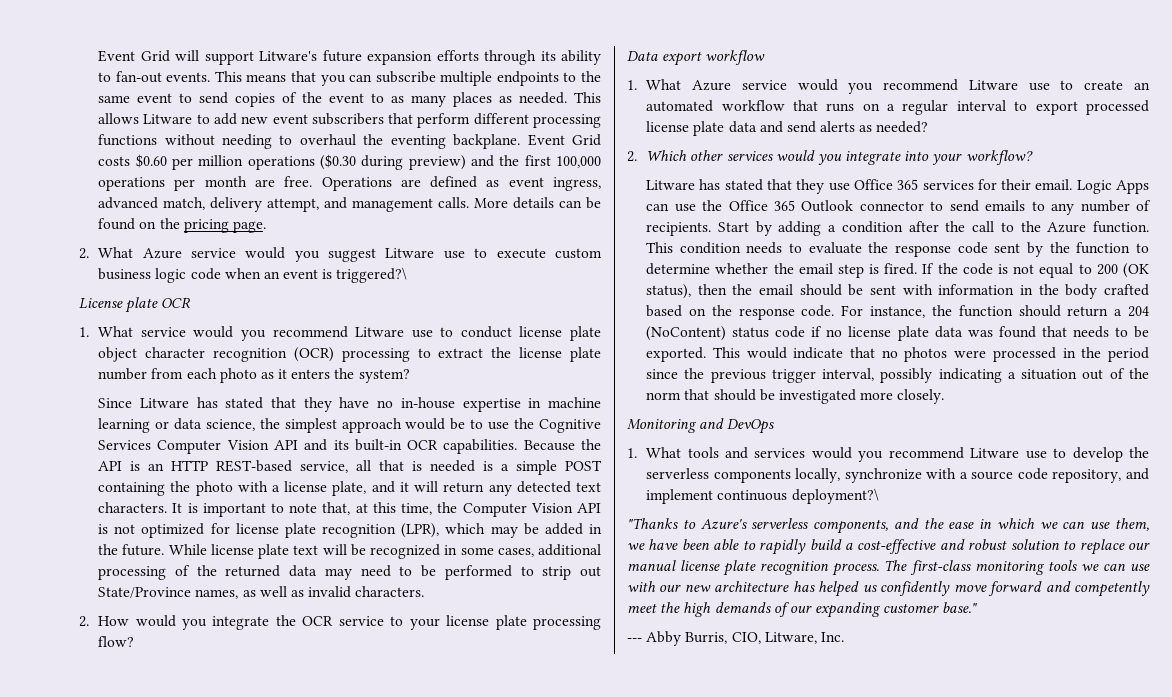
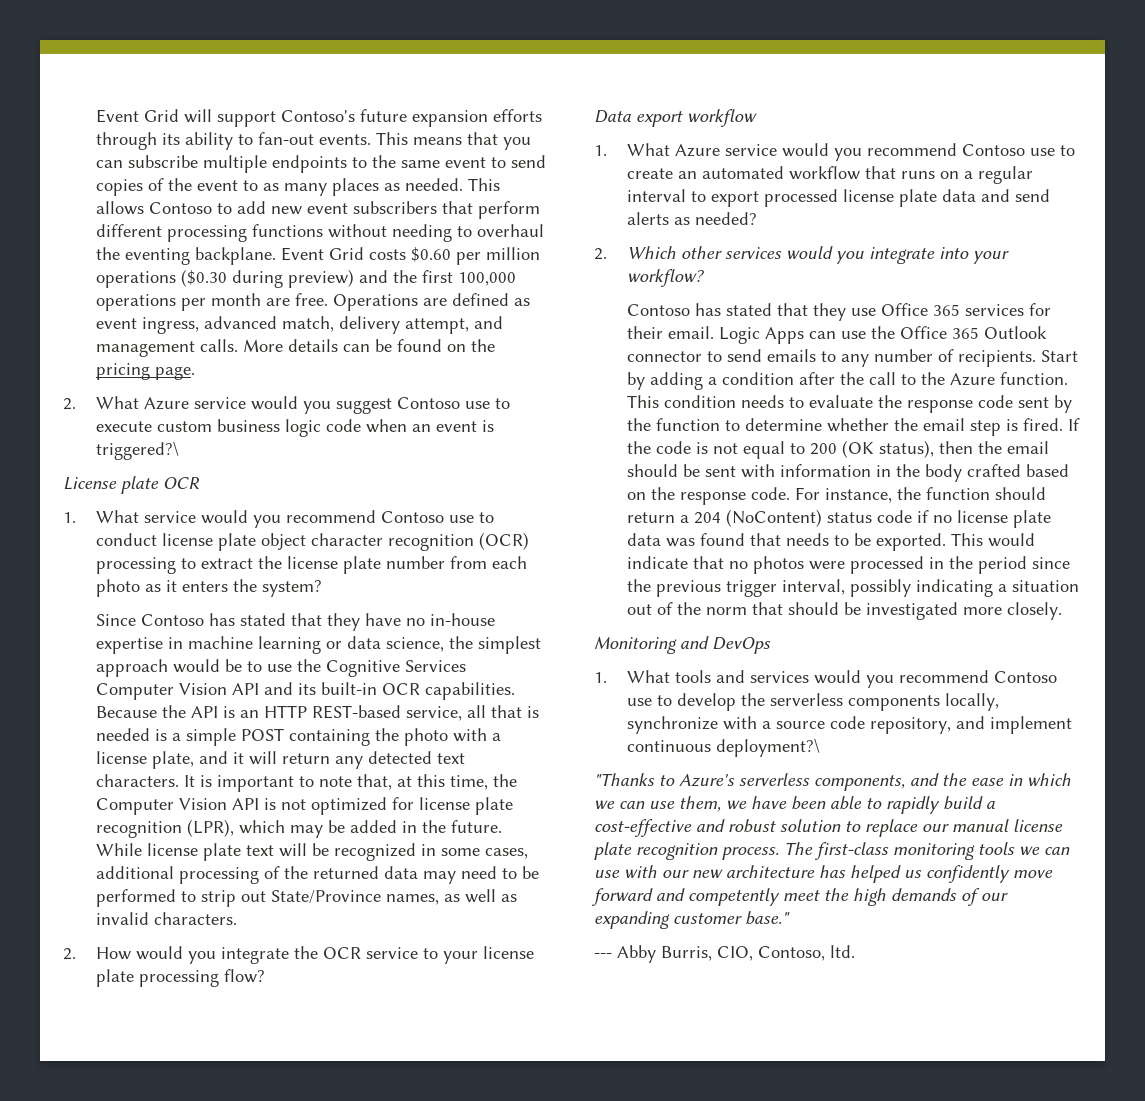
- Event Grid will support Litware's future expansion efforts through its ability to fan-out events.
+ Event Grid will support Contoso's future expansion efforts through its ability to fan-out events.
- This allows Litware to add new event subscribers that perform different processing functions without needing to overhaul the eventing backplane.
+ This allows Contoso to add new event subscribers that perform different processing functions without needing to overhaul the eventing backplane.
- 2. What Azure service would you suggest Litware use to execute custom business logic code when an event is triggered?\
+ 2. What Azure service would you suggest Contoso use to execute custom business logic code when an event is triggered?\
- 1. What service would you recommend Litware use to conduct license plate object character recognition (OCR) processing to extract the license plate number from each photo as it enters the system?
+ 1. What service would you recommend Contoso use to conduct license plate object character recognition (OCR) processing to extract the license plate number from each photo as it enters the system?
- Since Litware has stated that they have no in-house expertise in machine learning or data science, the simplest approach would be to use the Cognitive Services Computer Vision API and its built-in OCR capabilities.
+ Since Contoso has stated that they have no in-house expertise in machine learning or data science, the simplest approach would be to use the Cognitive Services Computer Vision API and its built-in OCR capabilities.
- 1. What Azure service would you recommend Litware use to create an automated workflow that runs on a regular interval to export processed license plate data and send alerts as needed?
+ 1. What Azure service would you recommend Contoso use to create an automated workflow that runs on a regular interval to export processed license plate data and send alerts as needed?
- Litware has stated that they use Office 365 services for their email.
+ Contoso has stated that they use Office 365 services for their email.
- 1. What tools and services would you recommend Litware use to develop the serverless components locally, synchronize with a source code repository, and implement continuous deployment?\
+ 1. What tools and services would you recommend Contoso use to develop the serverless components locally, synchronize with a source code repository, and implement continuous deployment?\
- --- Abby Burris, CIO, Litware, Inc.
+ --- Abby Burris, CIO, Contoso, ltd.

